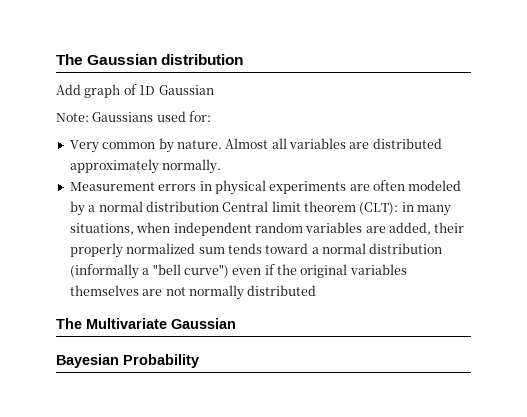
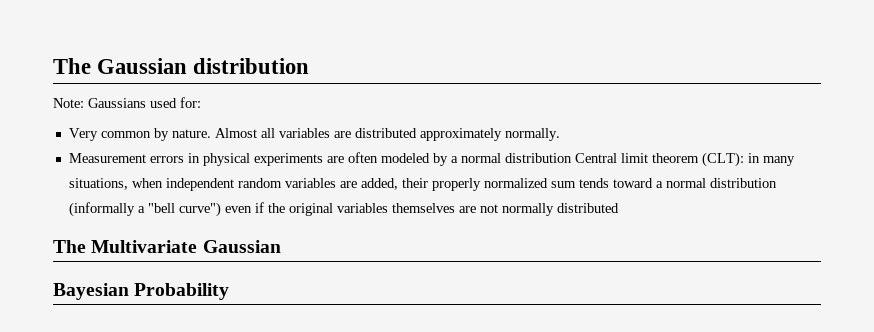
- Add graph of 1D Gaussian

